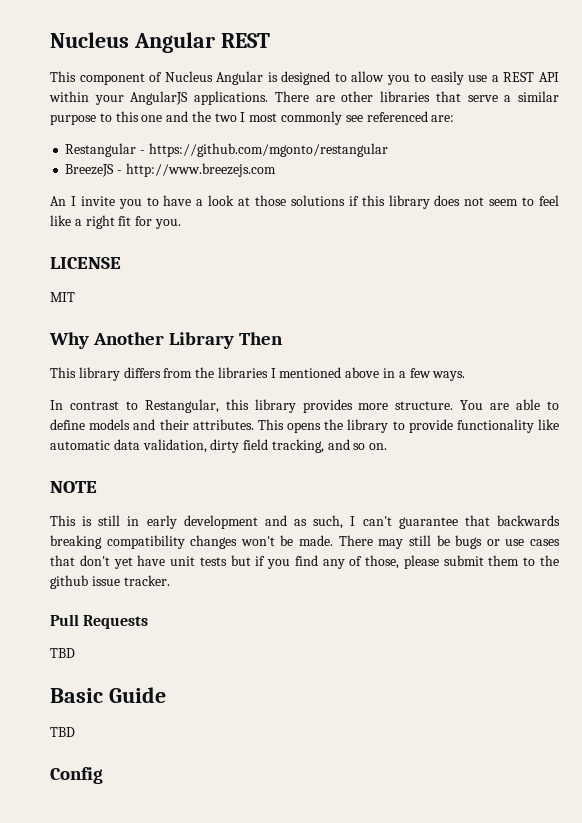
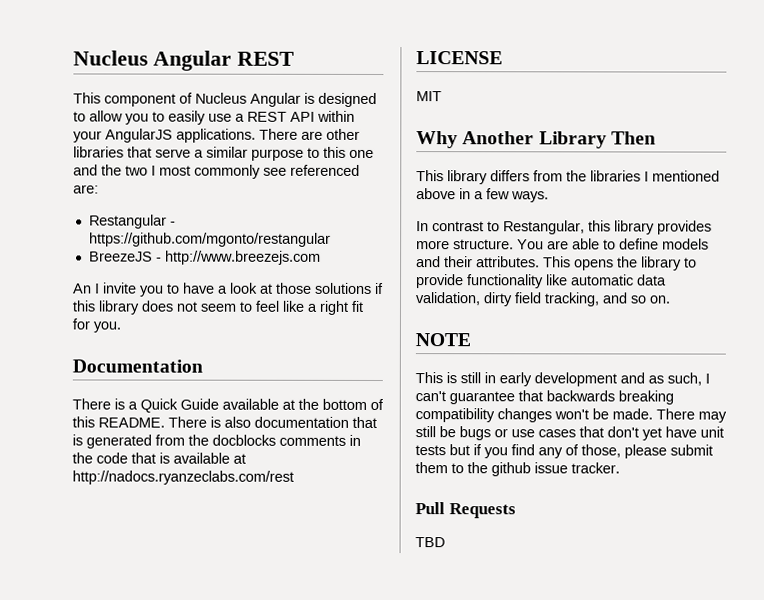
+ Documentation
+ There is a Quick Guide available at the bottom of this README. There is also documentation that is generated from the docblocks comments in the code that is available at http://nadocs.ryanzeclabs.com/rest
- Basic Guide
- TBD
- Config

